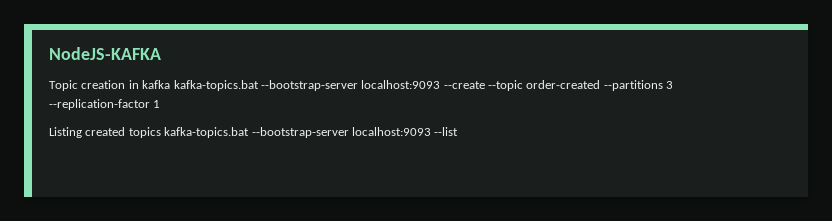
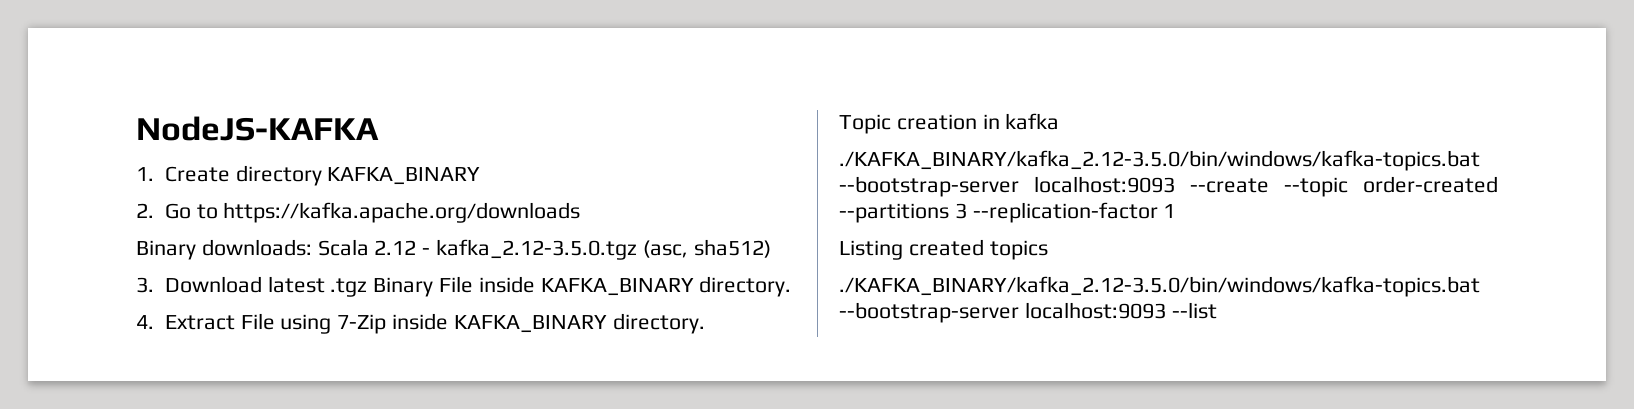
+ 1. Create directory KAFKA_BINARY
+ 2. Go to https://kafka.apache.org/downloads
+ Binary downloads: Scala 2.12 - kafka_2.12-3.5.0.tgz (asc, sha512)
+ 3. Download latest .tgz Binary File inside KAFKA_BINARY directory.
+ 4. Extract File using 7-Zip inside KAFKA_BINARY directory.
- Topic creation in kafka kafka-topics.bat --bootstrap-server localhost:9093 --create --topic order-created --partitions 3 --replication-factor 1
+ Topic creation in kafka
+ ./KAFKA_BINARY/kafka_2.12-3.5.0/bin/windows/kafka-topics.bat --bootstrap-server localhost:9093 --create --topic order-created --partitions 3 --replication-factor 1
- Listing created topics kafka-topics.bat --bootstrap-server localhost:9093 --list
+ Listing created topics
+ ./KAFKA_BINARY/kafka_2.12-3.5.0/bin/windows/kafka-topics.bat --bootstrap-server localhost:9093 --list

